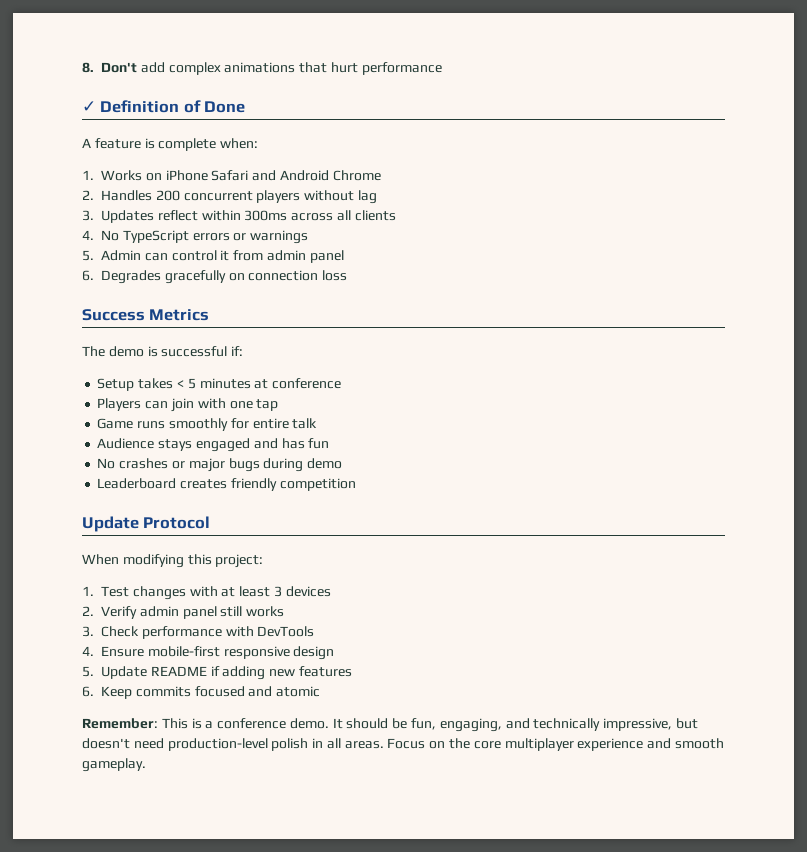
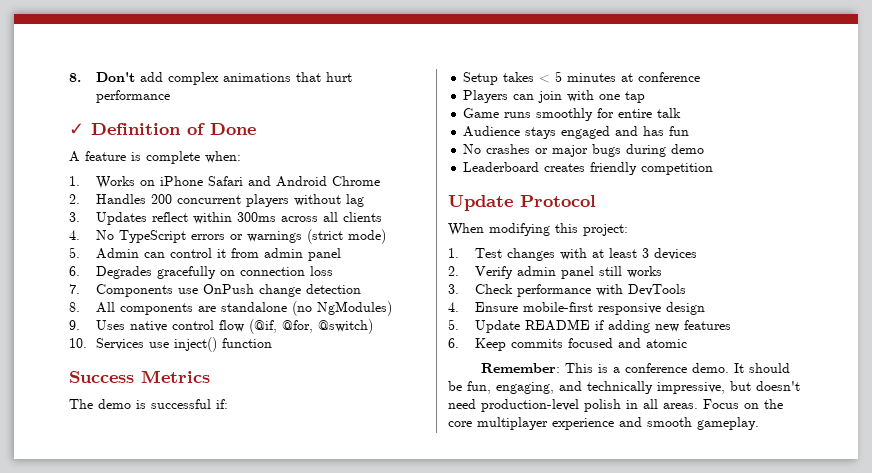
- 4. No TypeScript errors or warnings
+ 4. No TypeScript errors or warnings (strict mode)
+ 7. Components use OnPush change detection
+ 8. All components are standalone (no NgModules)
+ 9. Uses native control flow (@if, @for, @switch)
+ 10. Services use inject() function

